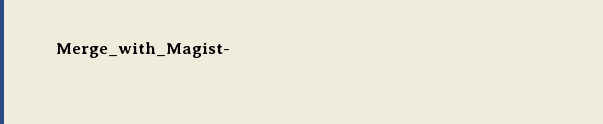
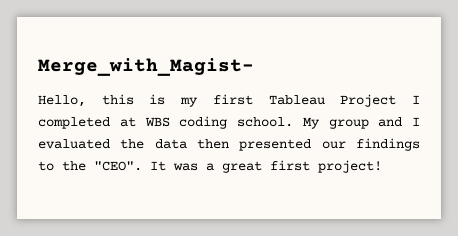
+ Hello, this is my first Tableau Project I completed at WBS coding school. My group and I evaluated the data then presented our findings to the "CEO". It was a great first project!

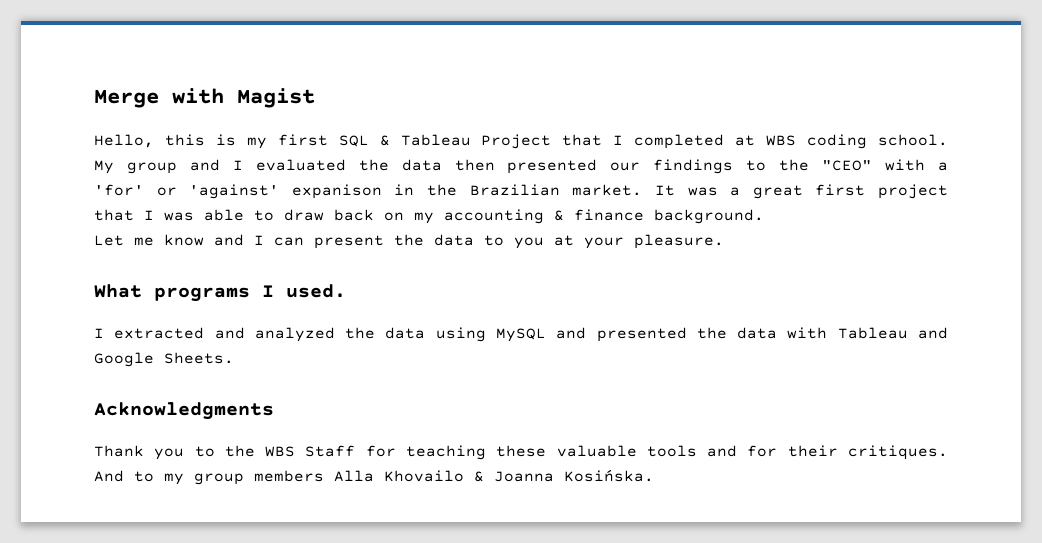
- Merge_with_Magist-
+ Merge with Magist
- Hello, this is my first Tableau Project I completed at WBS coding school.
+ Hello, this is my first SQL & Tableau Project that I completed at WBS coding school.
- My group and I evaluated the data then presented our findings to the "CEO".
+ My group and I evaluated the data then presented our findings to the "CEO" with a 'for' or 'against' expanison in the Brazilian market.
- It was a great first project!
+ It was a great first project that I was able to draw back on my accounting & finance background.
+ Let me know and I can present the data to you at your pleasure.
+ What programs I used.
+ I extracted and analyzed the data using MySQL and presented the data with Tableau and Google Sheets.
+ Acknowledgments
+ Thank you to the WBS Staff for teaching these valuable tools and for their critiques. And to my group members Alla Khovailo & Joanna Kosińska.

